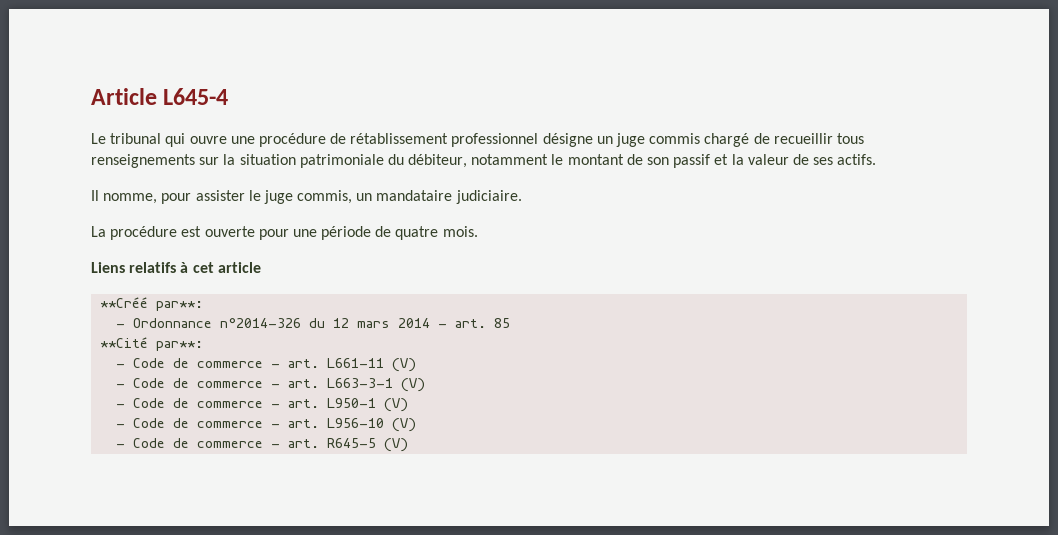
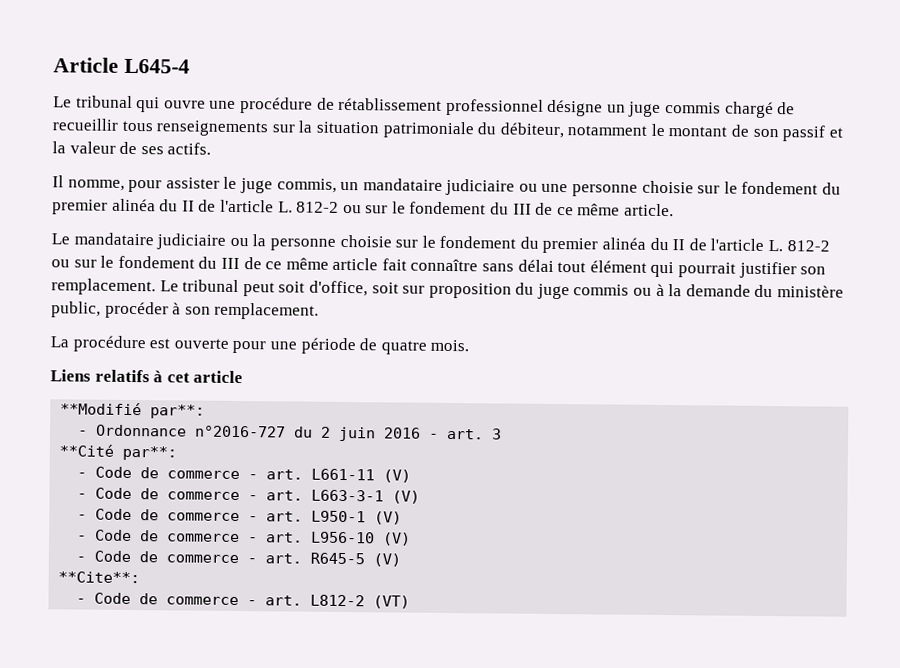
- Il nomme, pour assister le juge commis, un mandataire judiciaire.
+ Il nomme, pour assister le juge commis, un mandataire judiciaire ou une personne choisie sur le fondement du premier alinéa du II de l'article L. 812-2 ou sur le fondement du III de ce même article.
+ Le mandataire judiciaire ou la personne choisie sur le fondement du premier alinéa du II de l'article L. 812-2 ou sur le fondement du III de ce même article fait connaître sans délai tout élément qui pourrait justifier son remplacement. Le tribunal peut soit d'office, soit sur proposition du juge commis ou à la demande du ministère public, procéder à son remplacement.
- **Créé par**:
+ **Modifié par**:
- - Ordonnance n°2014-326 du 12 mars 2014 - art. 85
+ - Ordonnance n°2016-727 du 2 juin 2016 - art. 3
+ **Cite**:
+ - Code de commerce - art. L812-2 (VT)

